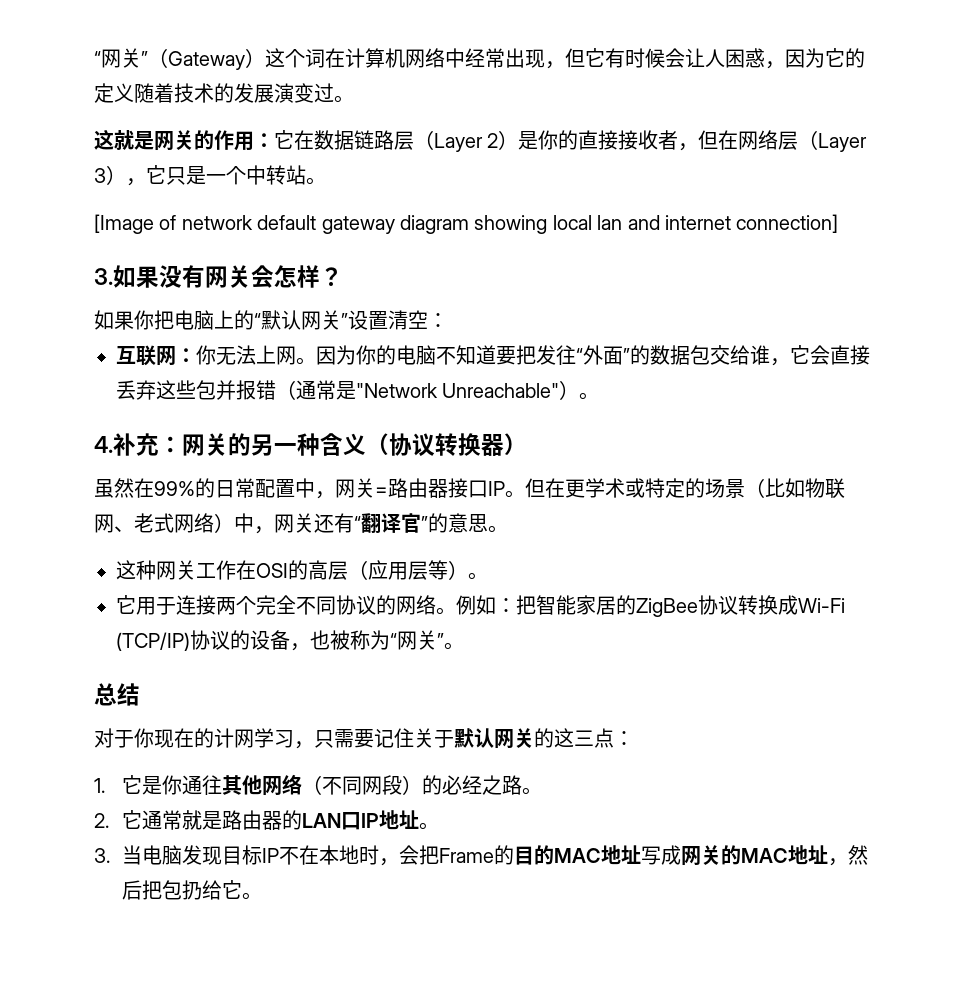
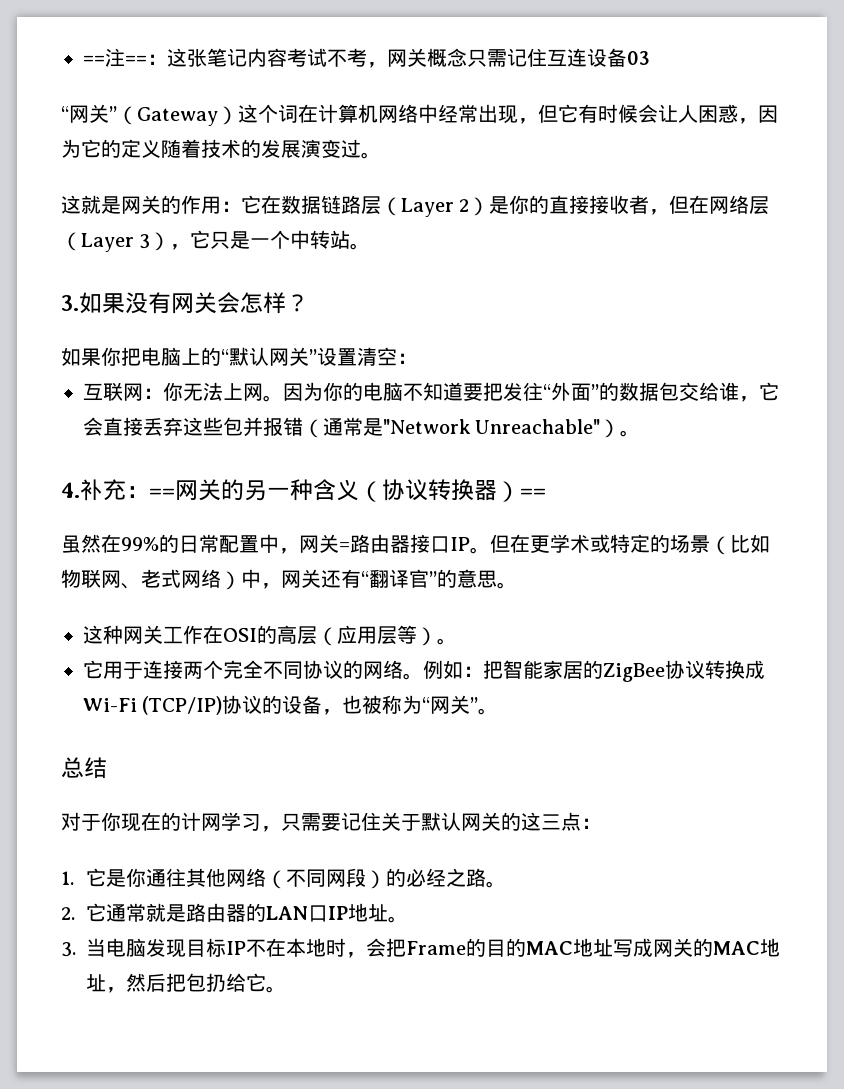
+ ==注==：这张笔记内容考试不考，网关概念只需记住互连设备03
- [Image of network default gateway diagram showing local lan and internet connection]
- 4.补充：网关的另一种含义（协议转换器）
+ 4.补充：==网关的另一种含义（协议转换器）==

